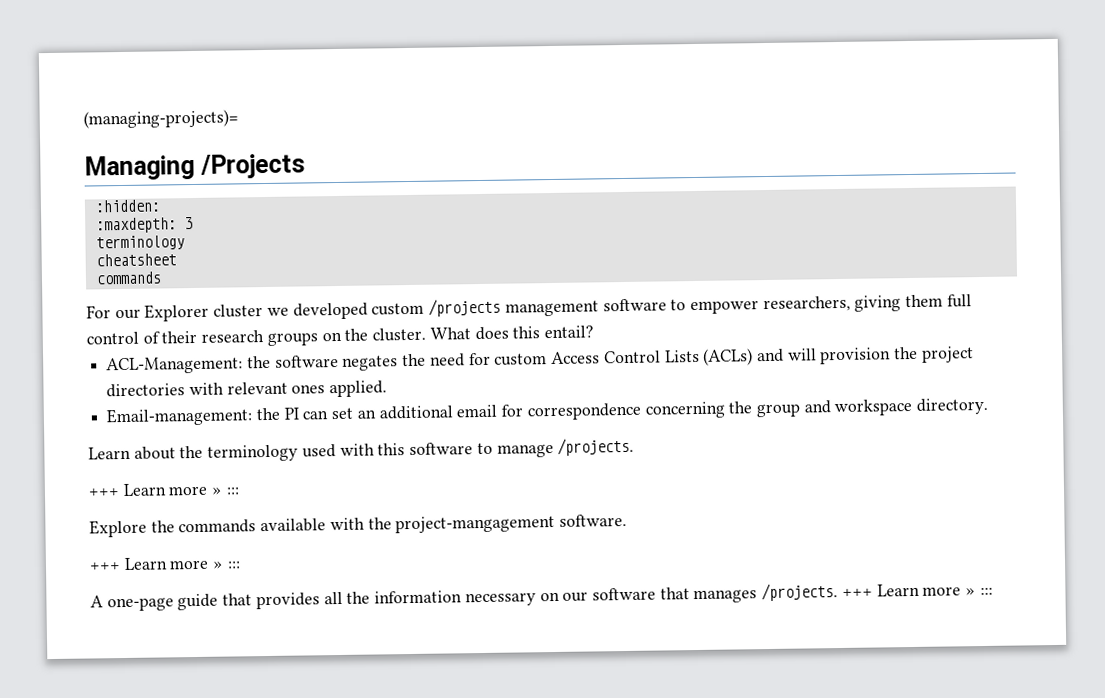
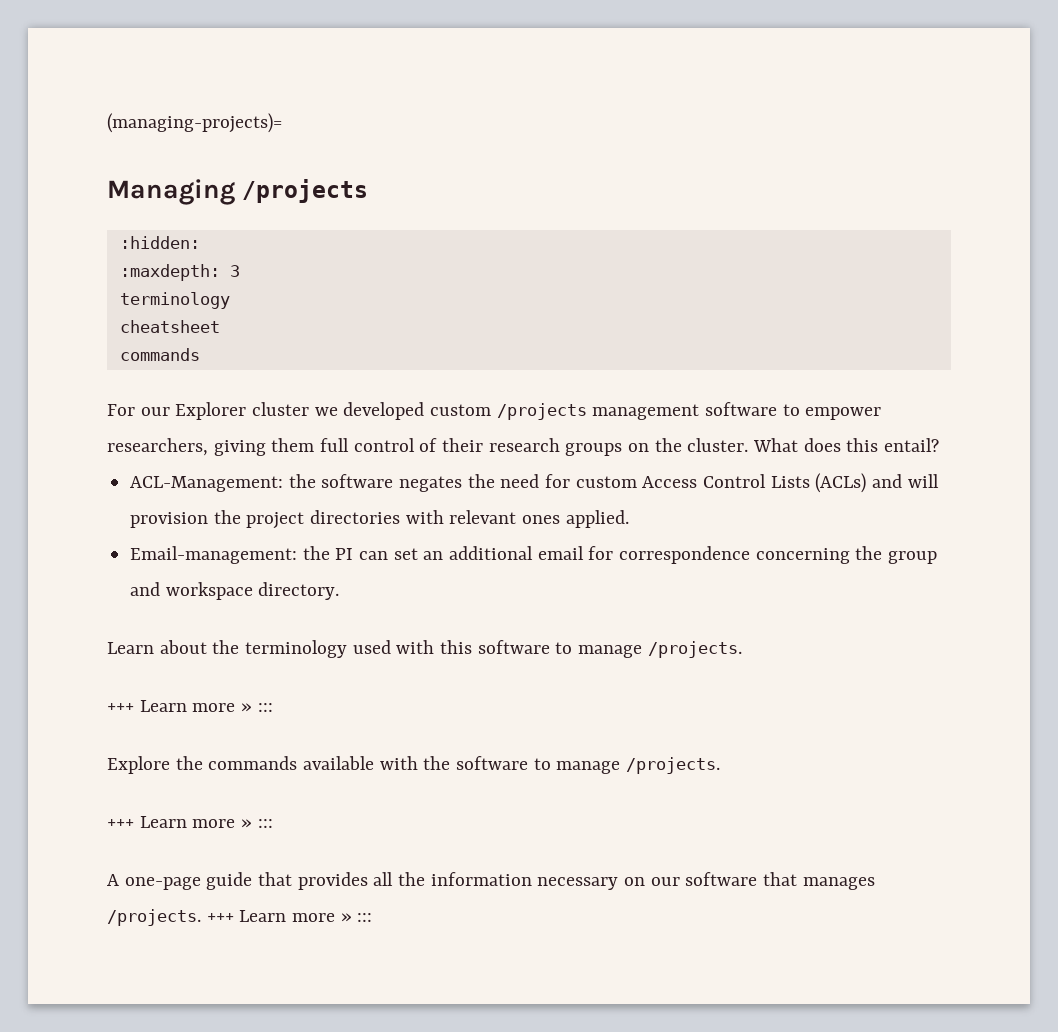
- Managing /Projects
+ Managing /projects
- Explore the commands available with the project-mangagement software.
+ Explore the commands available with the software to manage /projects.

